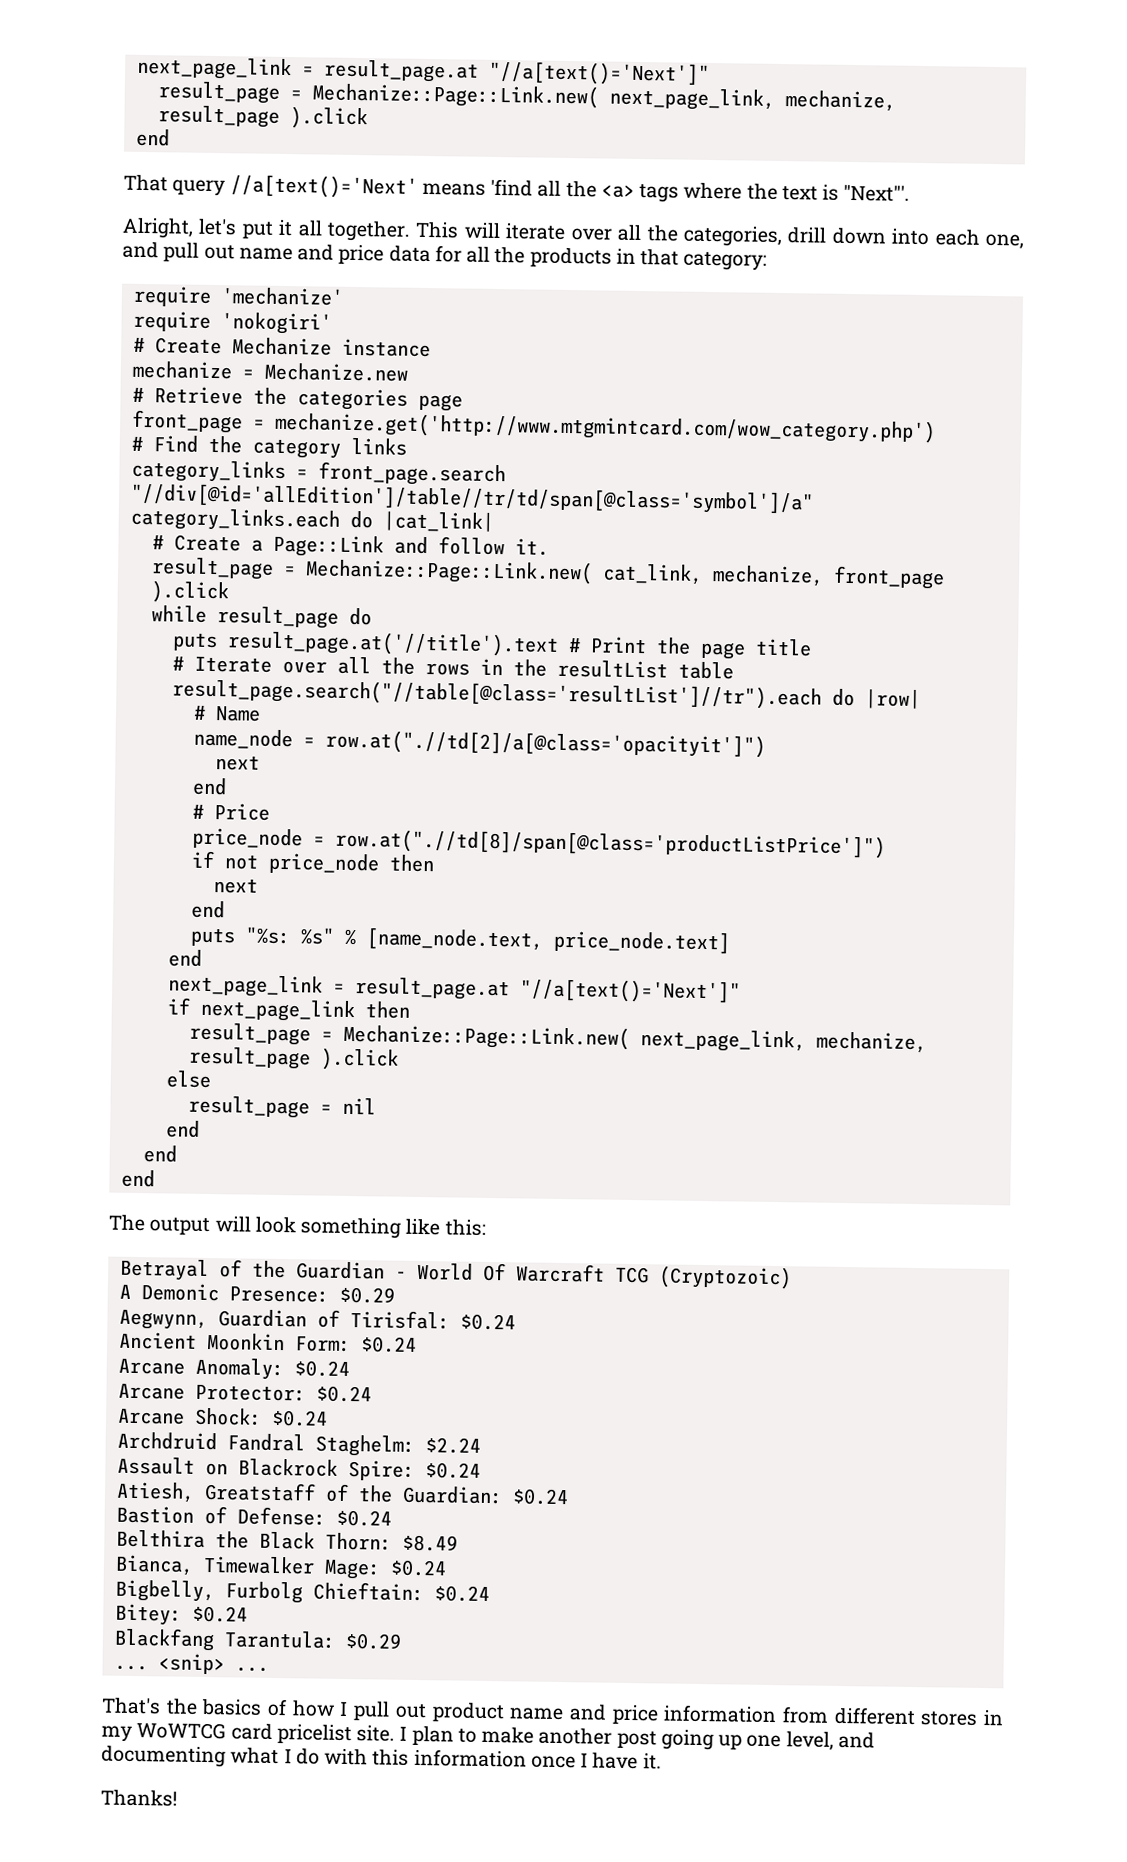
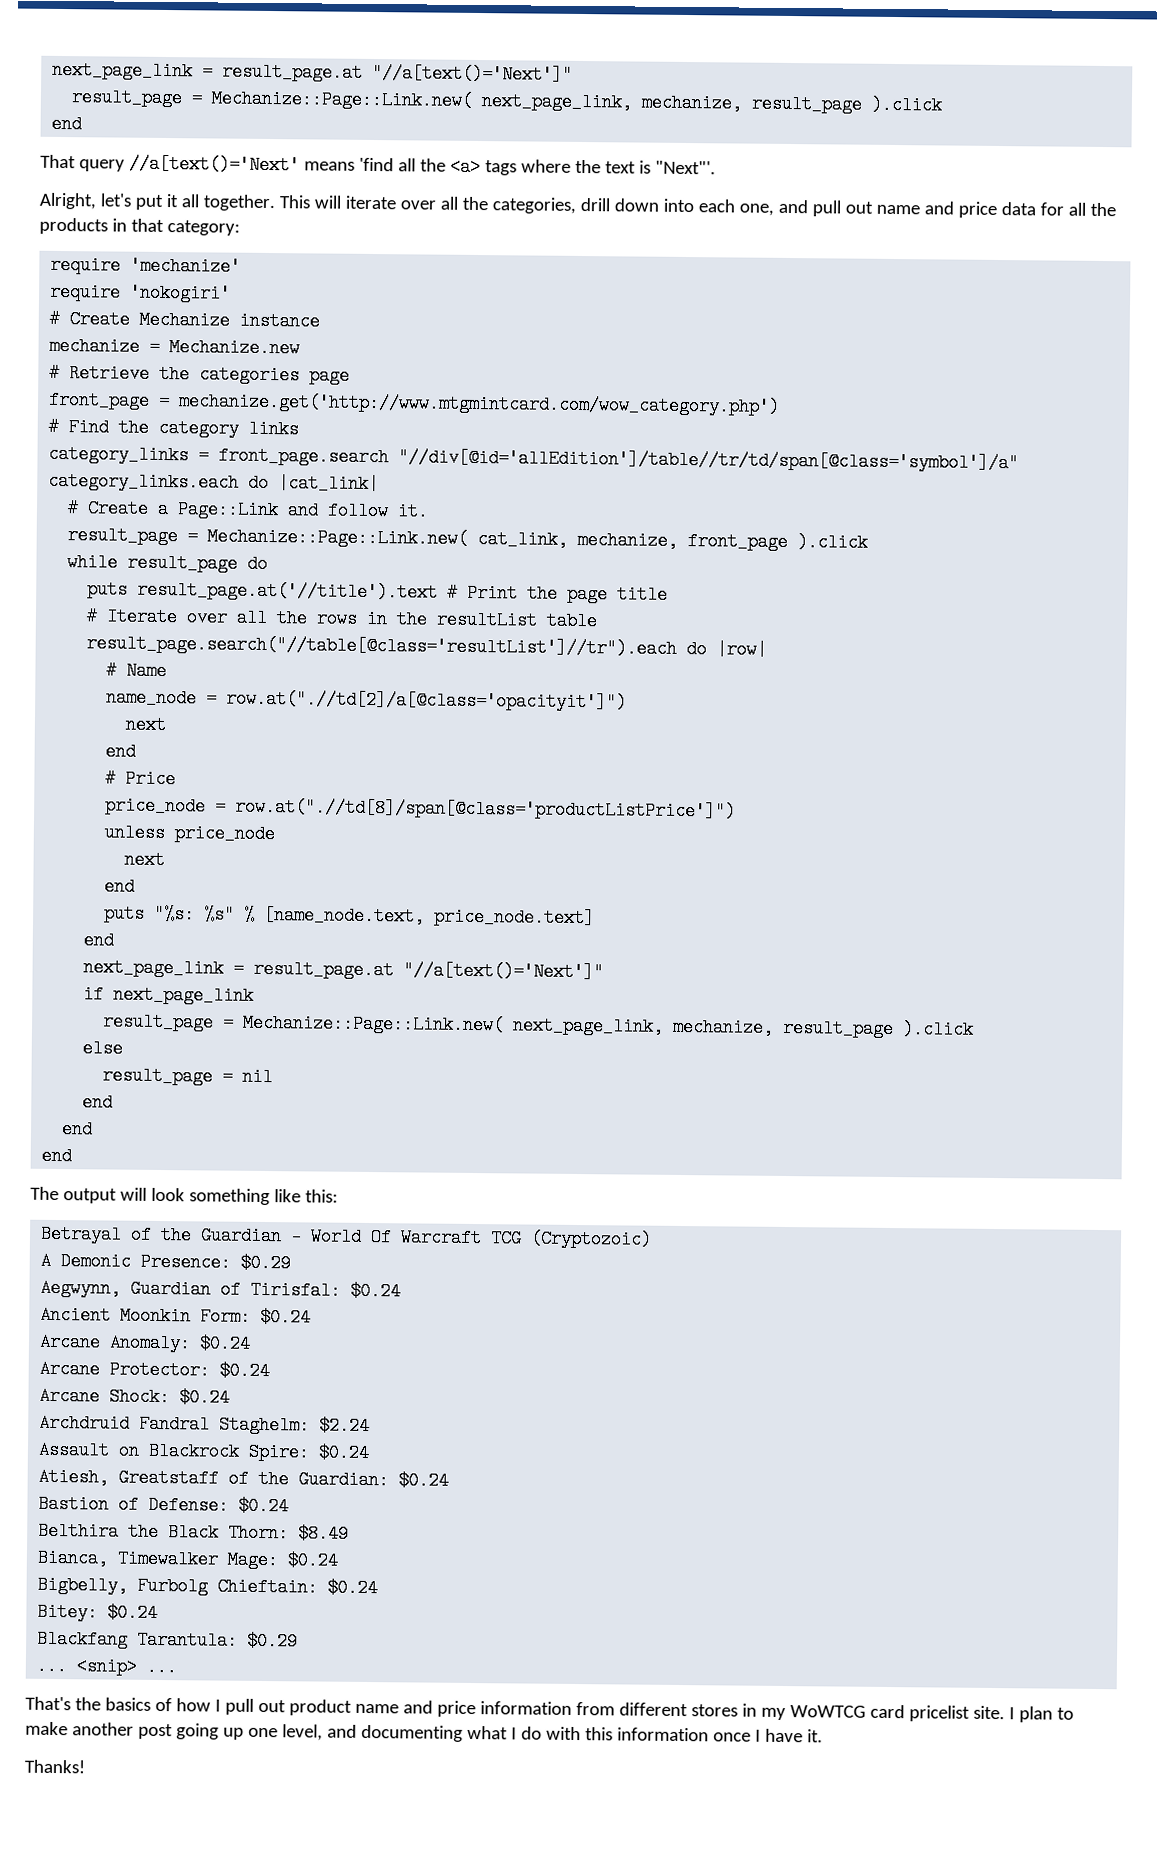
- if not price_node then
+ unless price_node
- if next_page_link then
+ if next_page_link

